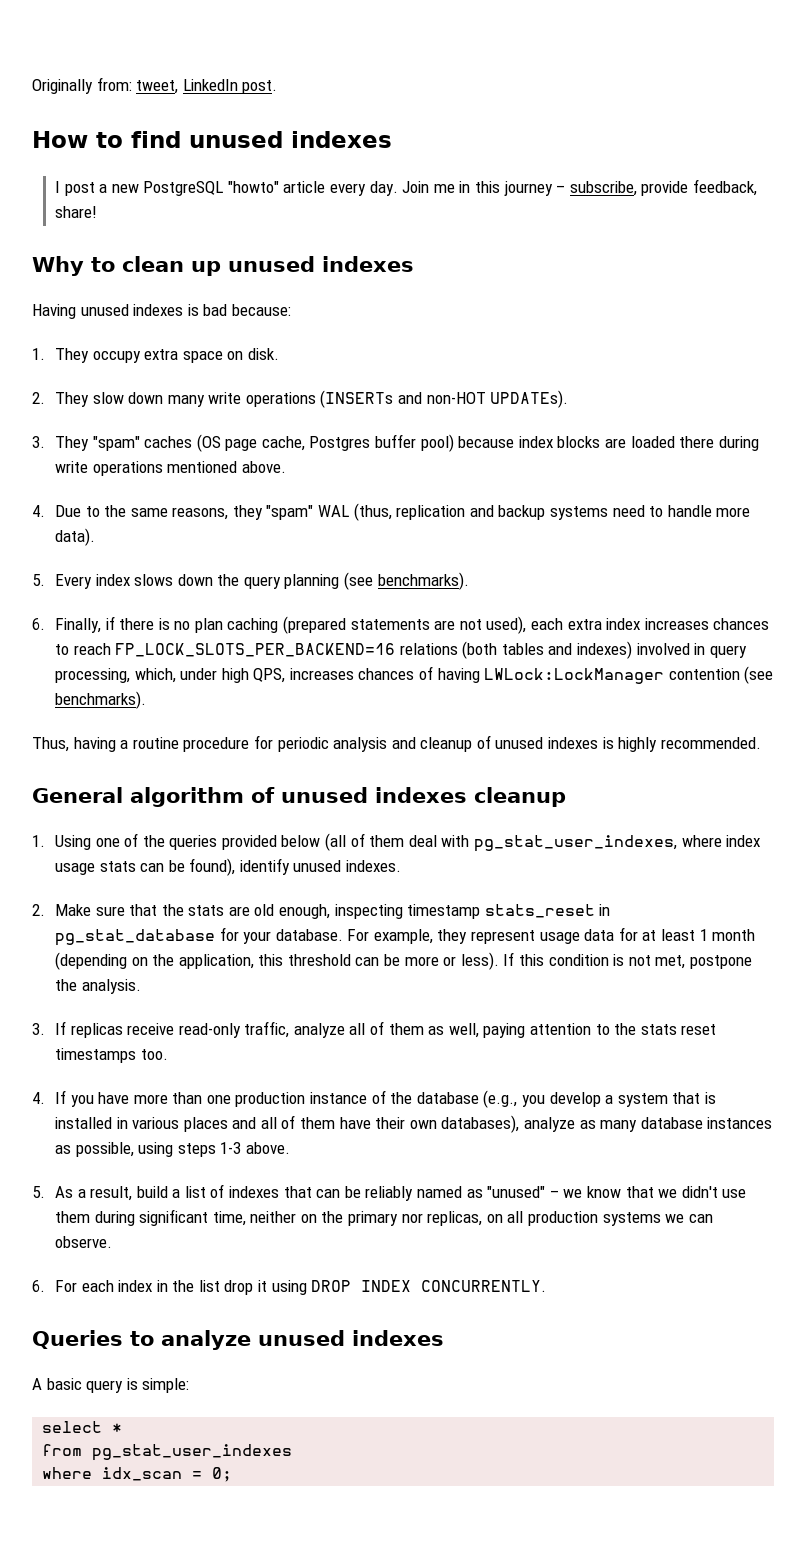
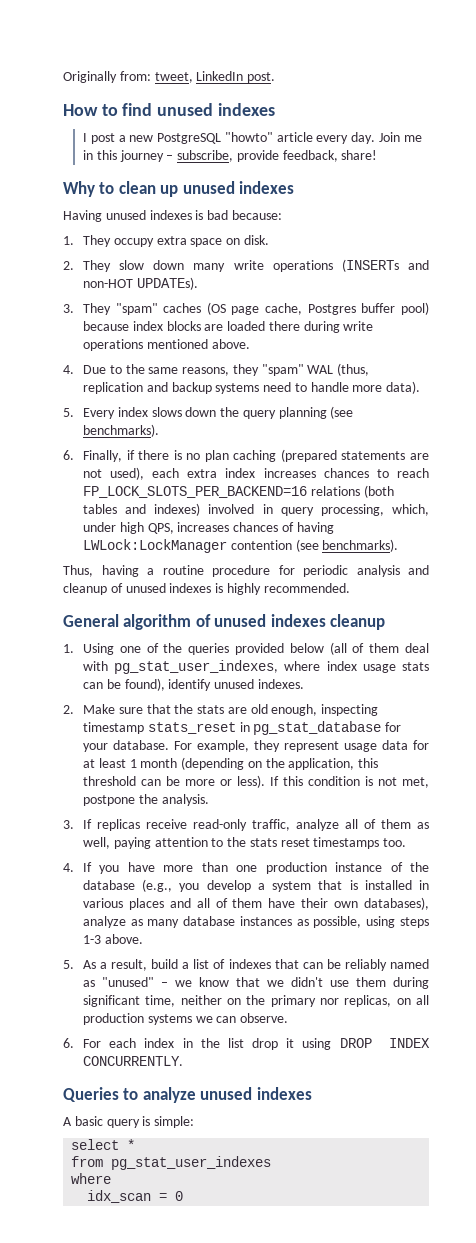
  from pg_stat_user_indexes
- where idx_scan = 0;
+ where
+ idx_scan = 0

